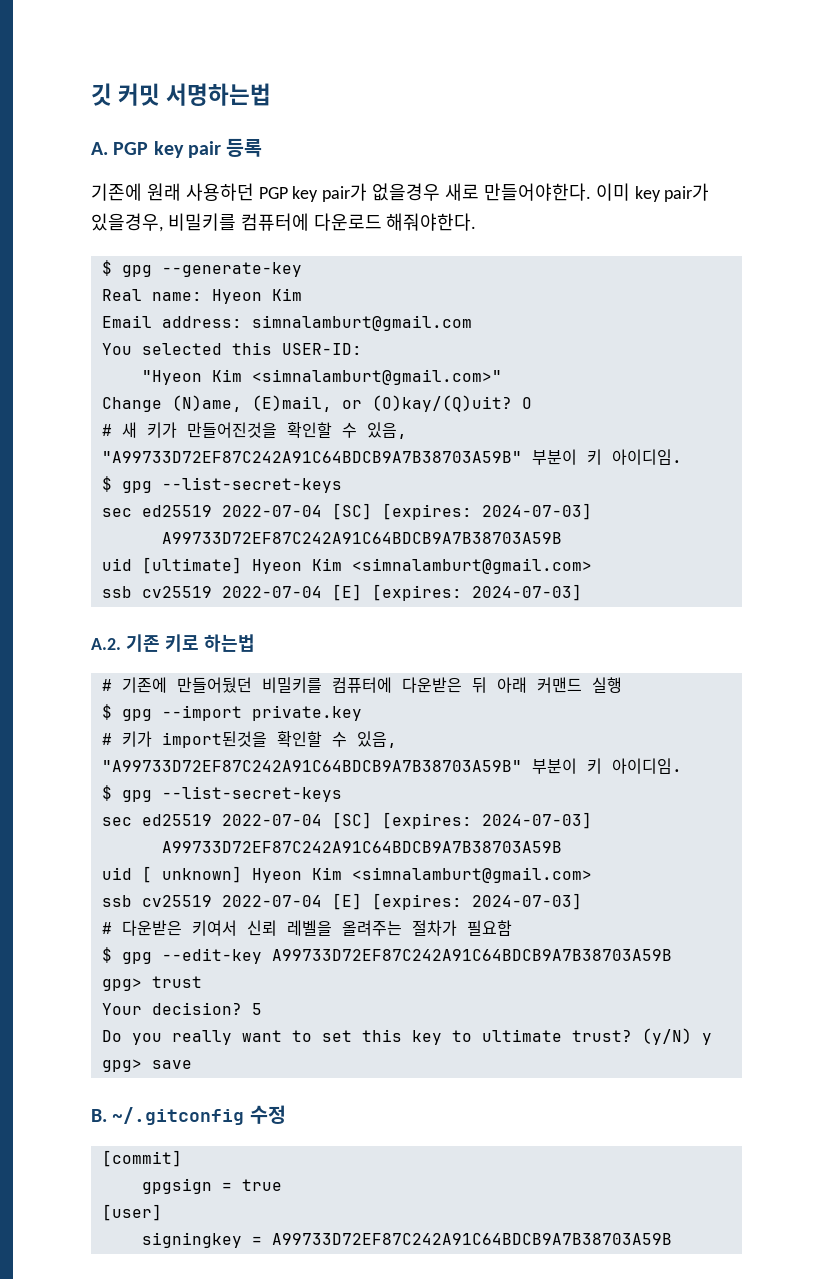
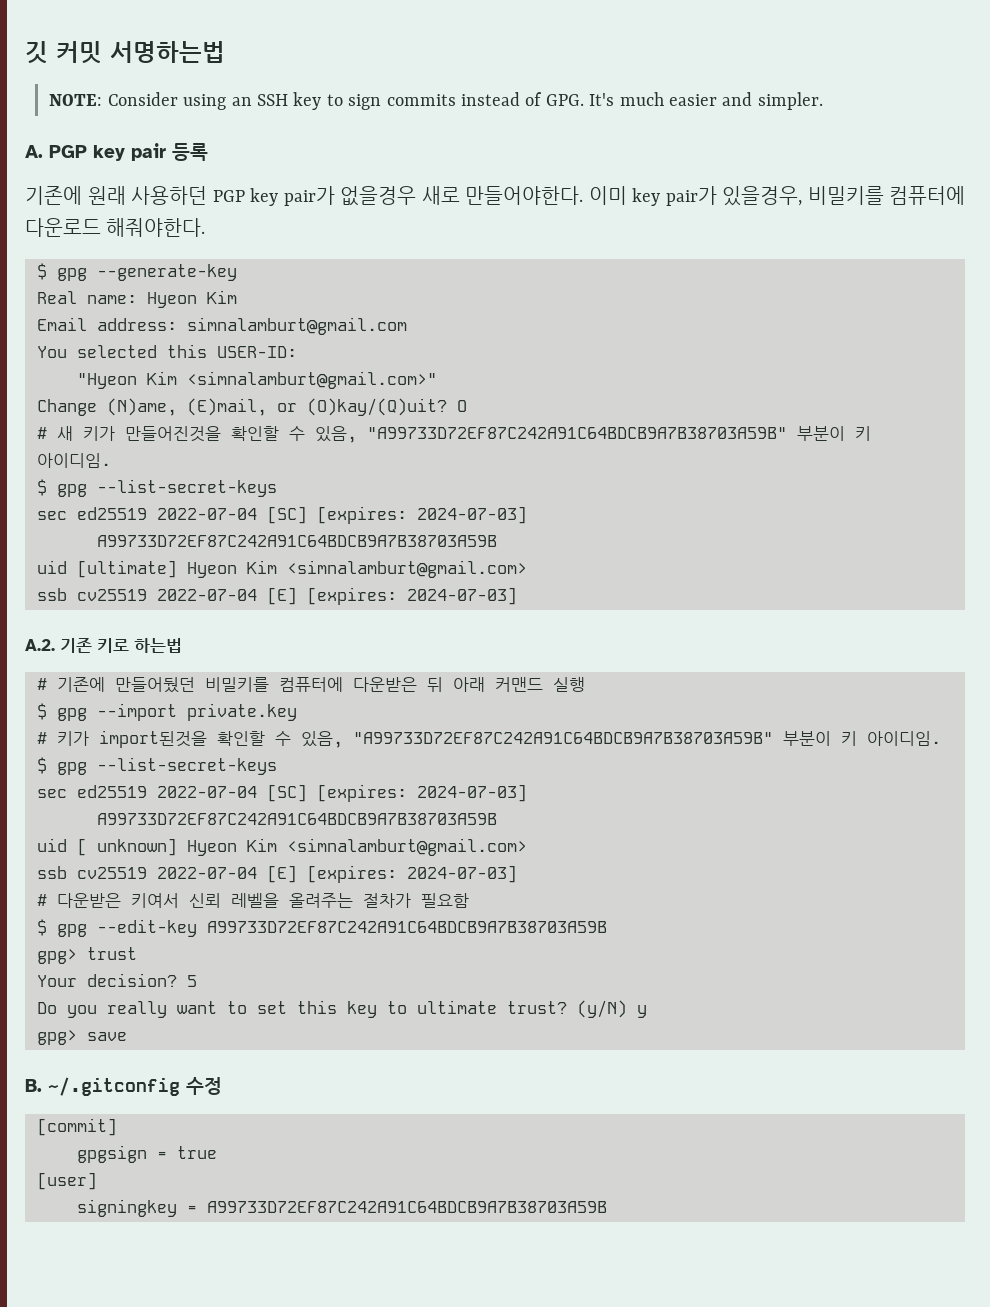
+ NOTE: Consider using an SSH key to sign commits instead of GPG. It's much easier and simpler.

